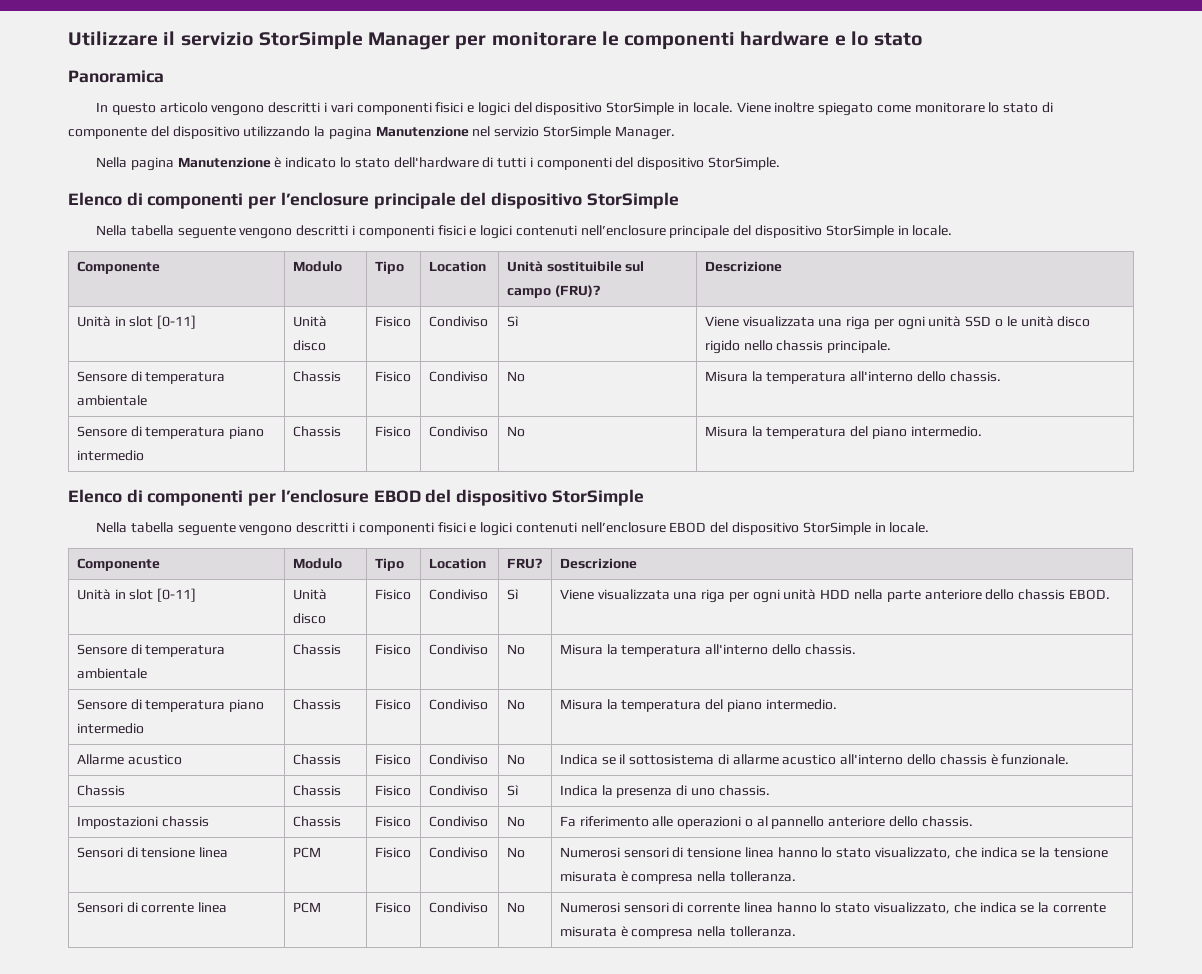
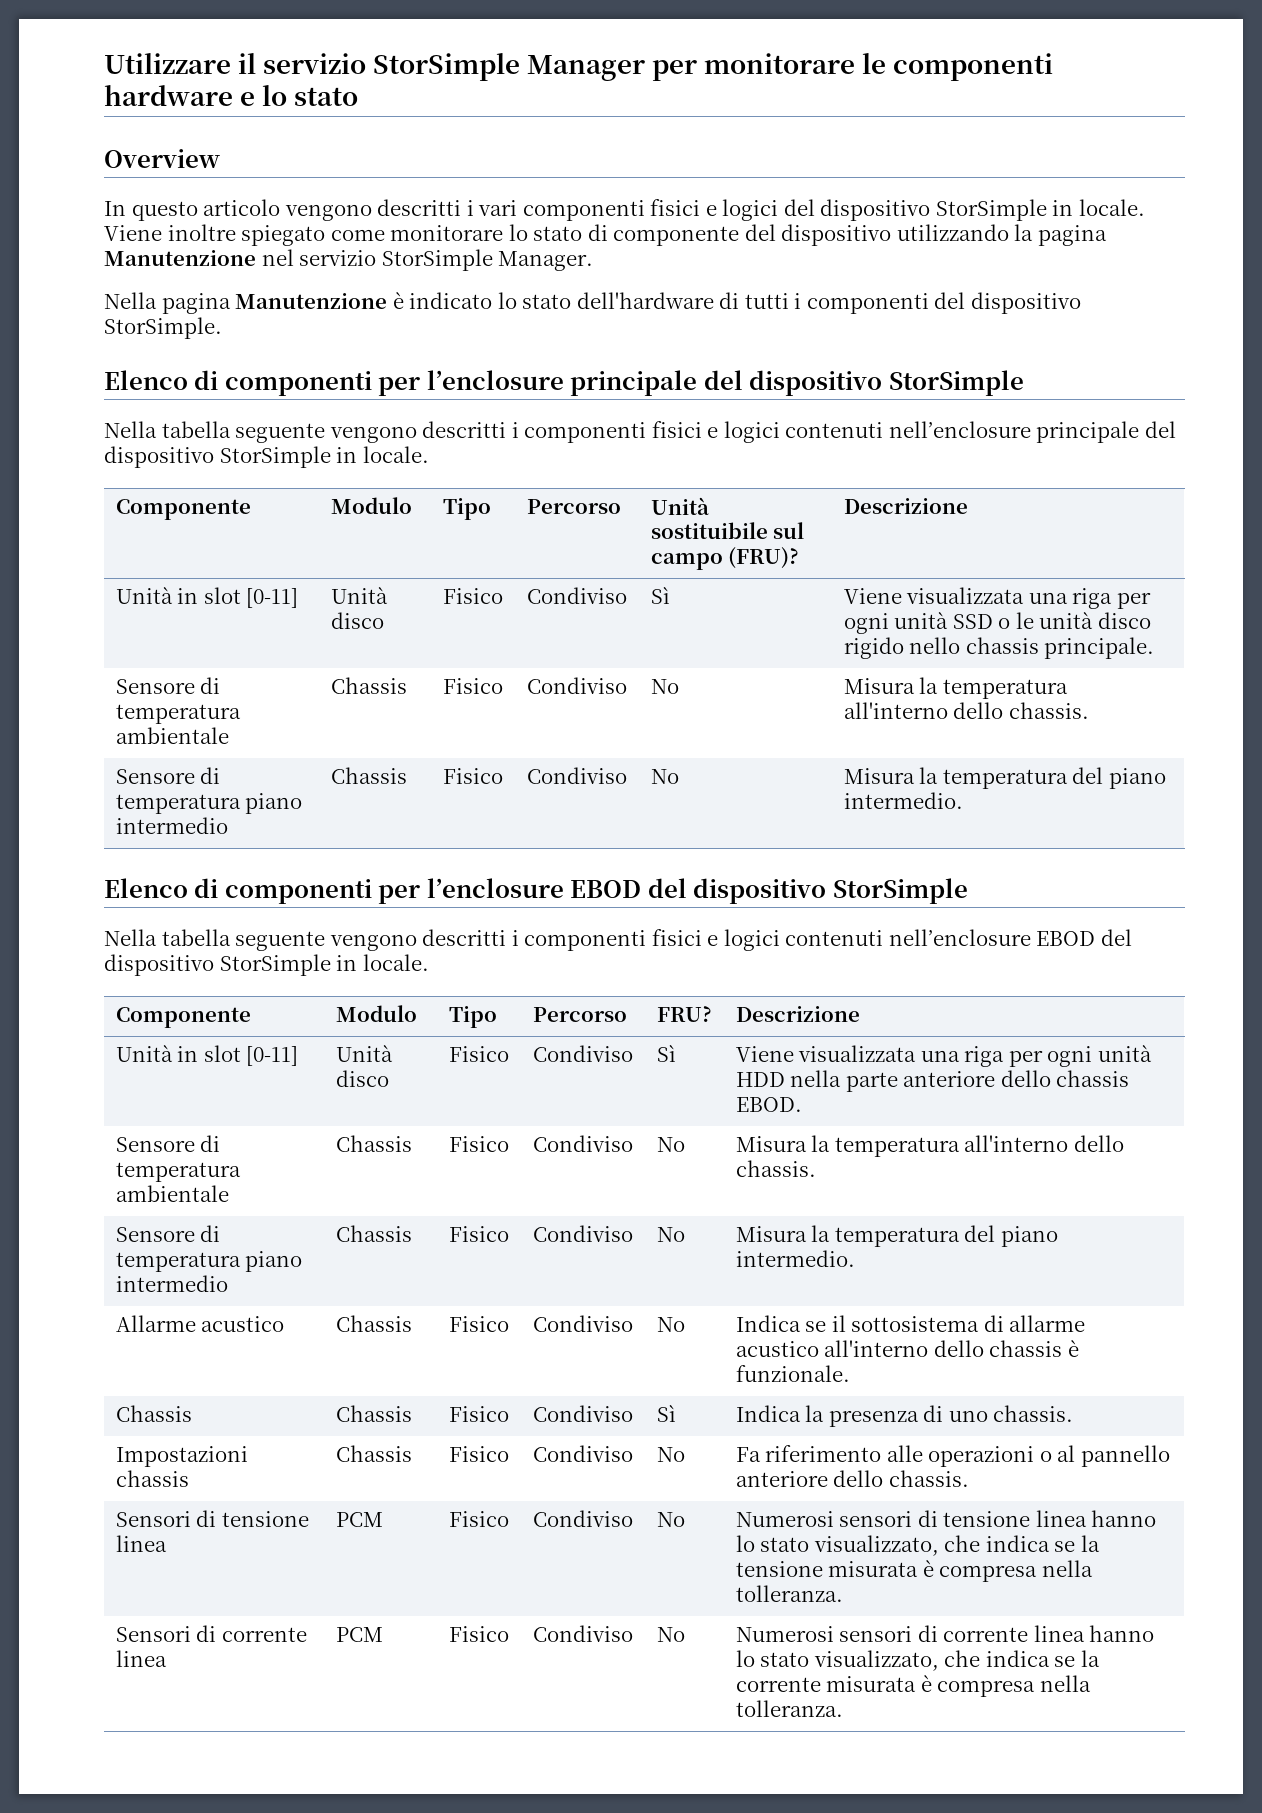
- Panoramica
+ Overview
- Componente | Modulo | Tipo | Location | Unità sostituibile sul campo (FRU)? | Descrizione
+ Componente | Modulo | Tipo | Percorso | Unità sostituibile sul campo (FRU)? | Descrizione
- Componente | Modulo | Tipo | Location | FRU? | Descrizione
+ Componente | Modulo | Tipo | Percorso | FRU? | Descrizione

